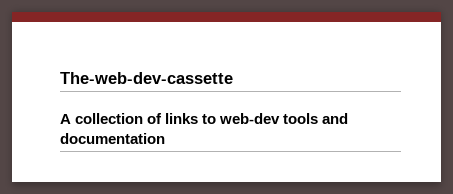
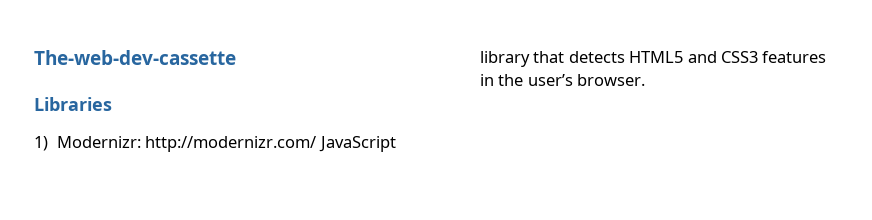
- A collection of links to web-dev tools and documentation
+ Libraries
+ 1) Modernizr: http://modernizr.com/ JavaScript library that detects HTML5 and CSS3 features in the user’s browser.

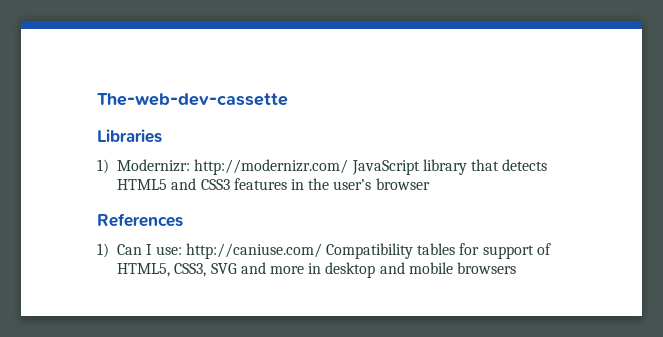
- 1) Modernizr: http://modernizr.com/ JavaScript library that detects HTML5 and CSS3 features in the user’s browser.
+ 1) Modernizr: http://modernizr.com/ JavaScript library that detects HTML5 and CSS3 features in the user’s browser
+ References
+ 1) Can I use: http://caniuse.com/ Compatibility tables for support of HTML5, CSS3, SVG and more in desktop and mobile browsers

